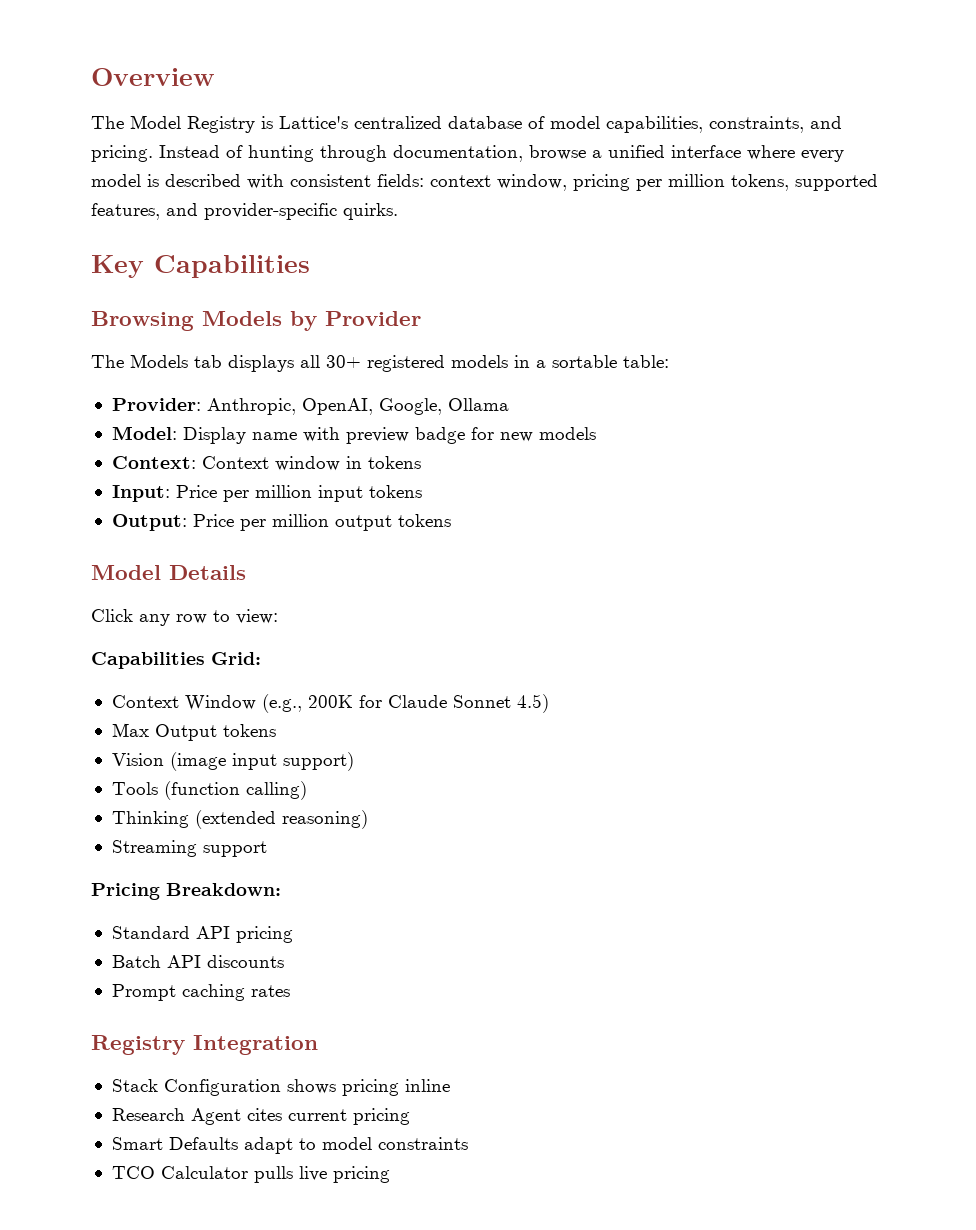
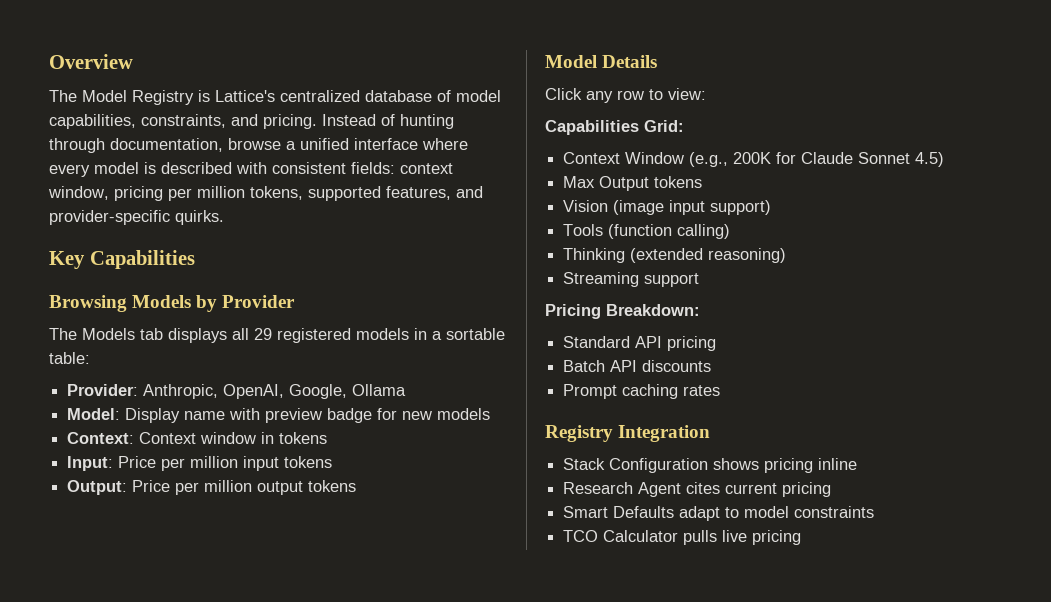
- The Models tab displays all 30+ registered models in a sortable table:
+ The Models tab displays all 29 registered models in a sortable table:

